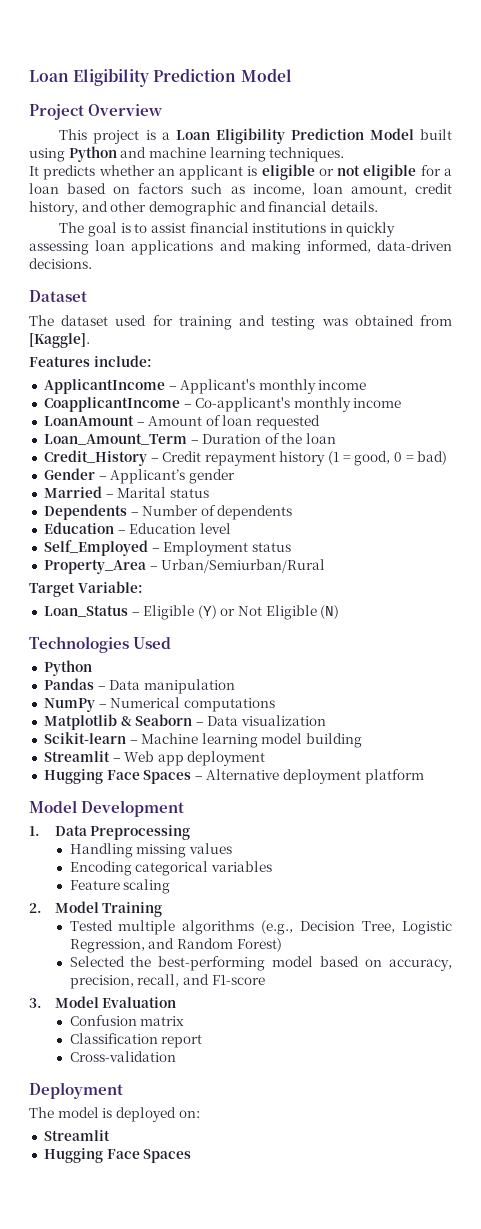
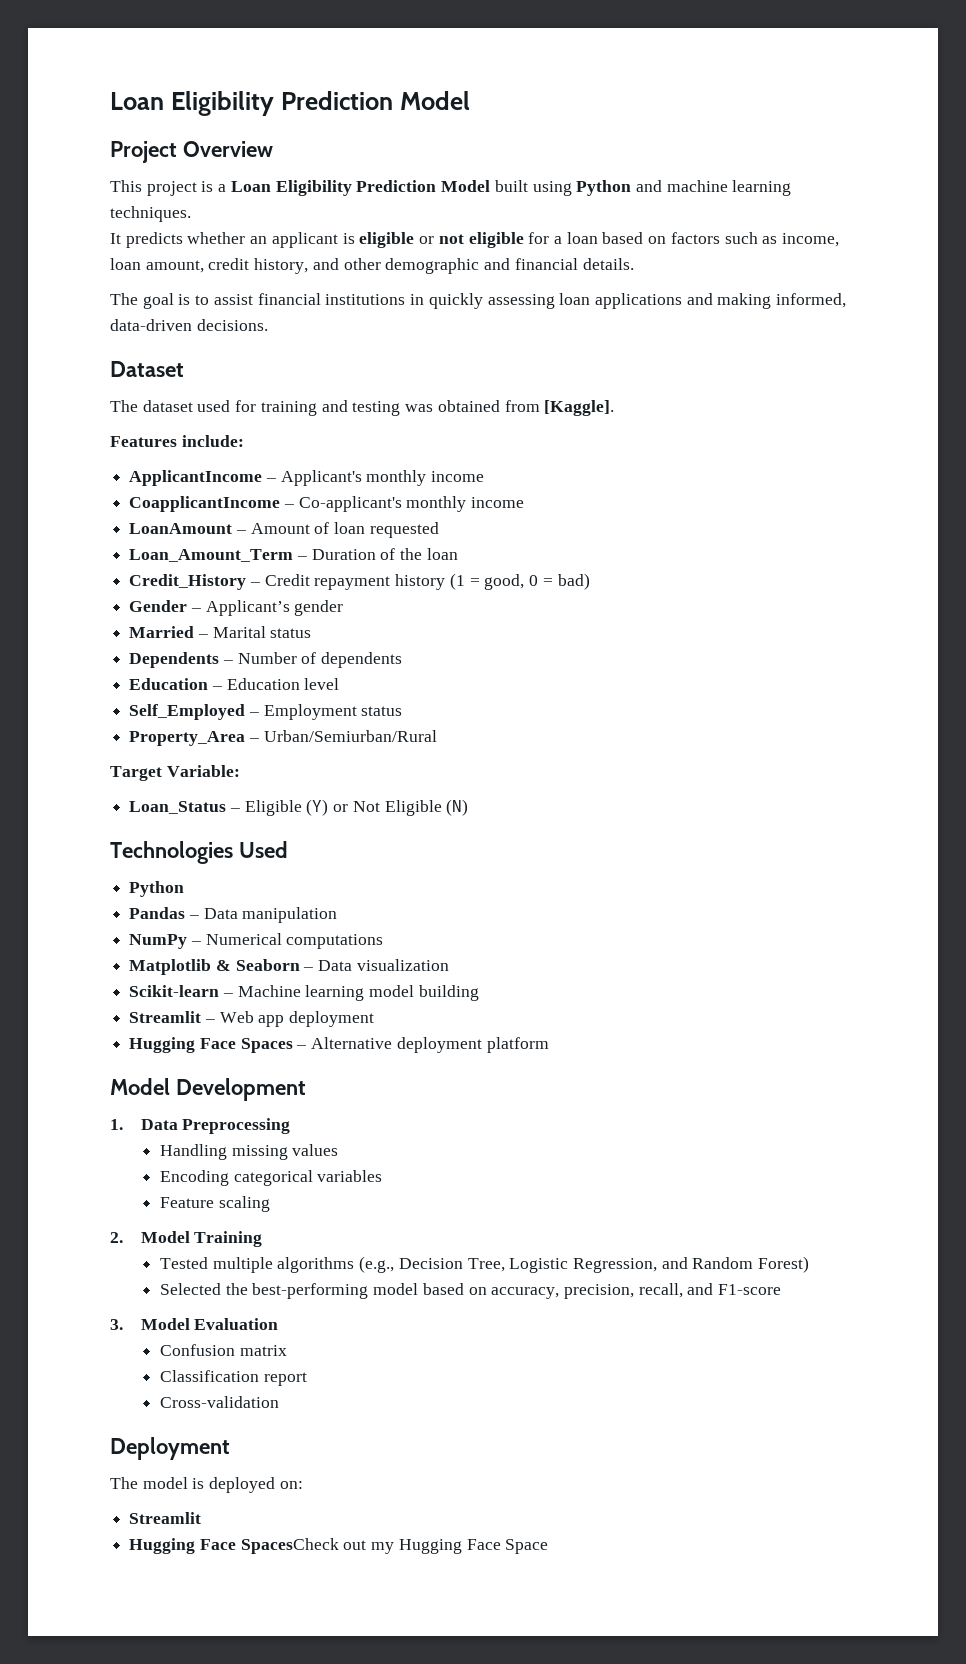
  The model is deployed on:
  Streamlit
- Hugging Face Spaces
+ Hugging Face SpacesCheck out my Hugging Face Space

